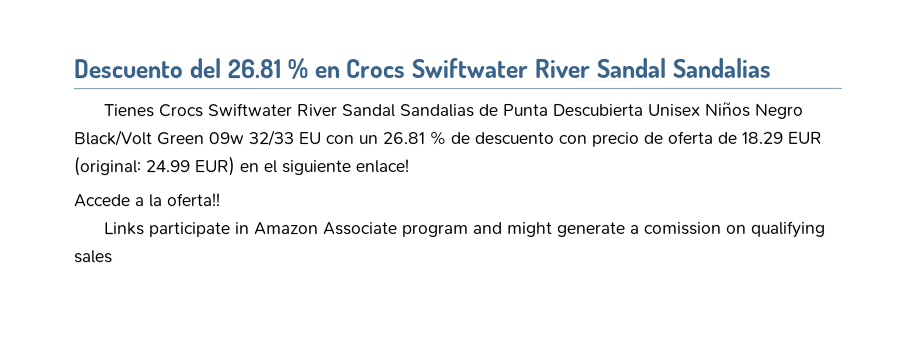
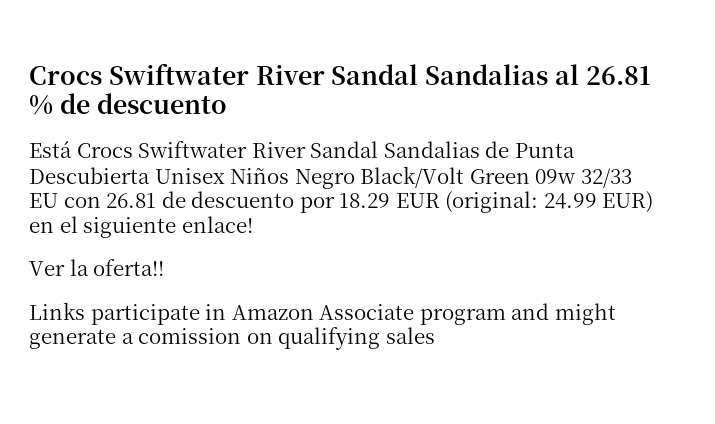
- Descuento del 26.81 % en Crocs Swiftwater River Sandal Sandalias
- Tienes Crocs Swiftwater River Sandal Sandalias de Punta Descubierta Unisex Niños Negro Black/Volt Green 09w 32/33 EU con un 26.81 % de descuento con precio de oferta de 18.29 EUR (original: 24.99 EUR) en el siguiente enlace!
+ Crocs Swiftwater River Sandal Sandalias al 26.81 % de descuento
+ Está Crocs Swiftwater River Sandal Sandalias de Punta Descubierta Unisex Niños Negro Black/Volt Green 09w 32/33 EU con 26.81 de descuento por 18.29 EUR (original: 24.99 EUR) en el siguiente enlace!
- Accede a la oferta!!
+ Ver la oferta!!

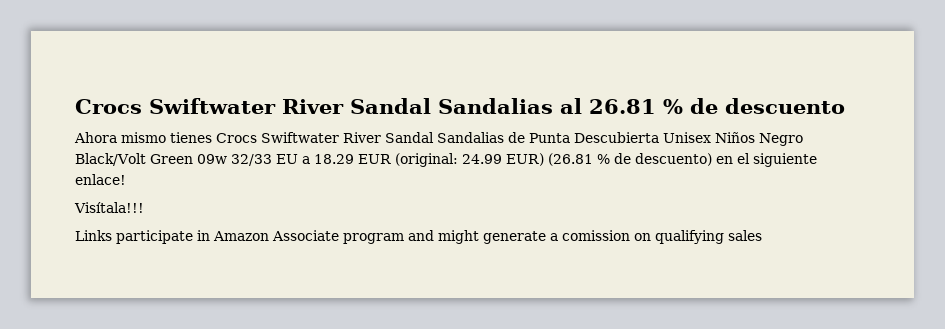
- Está Crocs Swiftwater River Sandal Sandalias de Punta Descubierta Unisex Niños Negro Black/Volt Green 09w 32/33 EU con 26.81 de descuento por 18.29 EUR (original: 24.99 EUR) en el siguiente enlace!
+ Ahora mismo tienes Crocs Swiftwater River Sandal Sandalias de Punta Descubierta Unisex Niños Negro Black/Volt Green 09w 32/33 EU a 18.29 EUR (original: 24.99 EUR) (26.81 % de descuento) en el siguiente enlace!
- Ver la oferta!!
+ Visítala!!!

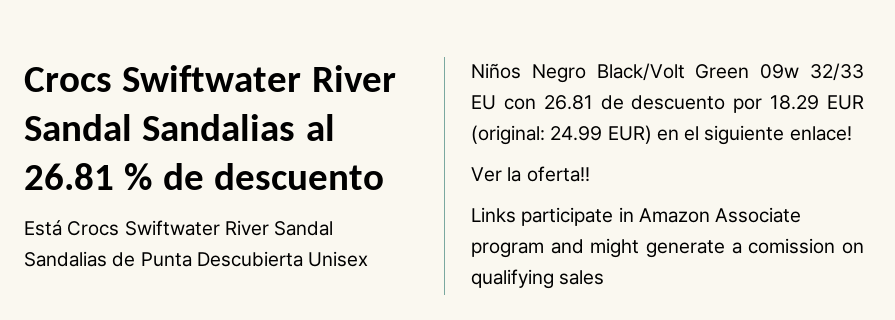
- Ahora mismo tienes Crocs Swiftwater River Sandal Sandalias de Punta Descubierta Unisex Niños Negro Black/Volt Green 09w 32/33 EU a 18.29 EUR (original: 24.99 EUR) (26.81 % de descuento) en el siguiente enlace!
+ Está Crocs Swiftwater River Sandal Sandalias de Punta Descubierta Unisex Niños Negro Black/Volt Green 09w 32/33 EU con 26.81 de descuento por 18.29 EUR (original: 24.99 EUR) en el siguiente enlace!
- Visítala!!!
+ Ver la oferta!!

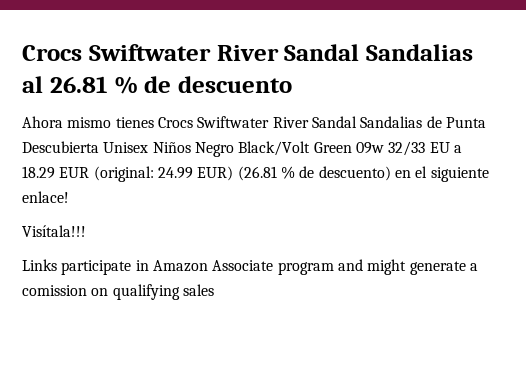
- Está Crocs Swiftwater River Sandal Sandalias de Punta Descubierta Unisex Niños Negro Black/Volt Green 09w 32/33 EU con 26.81 de descuento por 18.29 EUR (original: 24.99 EUR) en el siguiente enlace!
+ Ahora mismo tienes Crocs Swiftwater River Sandal Sandalias de Punta Descubierta Unisex Niños Negro Black/Volt Green 09w 32/33 EU a 18.29 EUR (original: 24.99 EUR) (26.81 % de descuento) en el siguiente enlace!
- Ver la oferta!!
+ Visítala!!!

